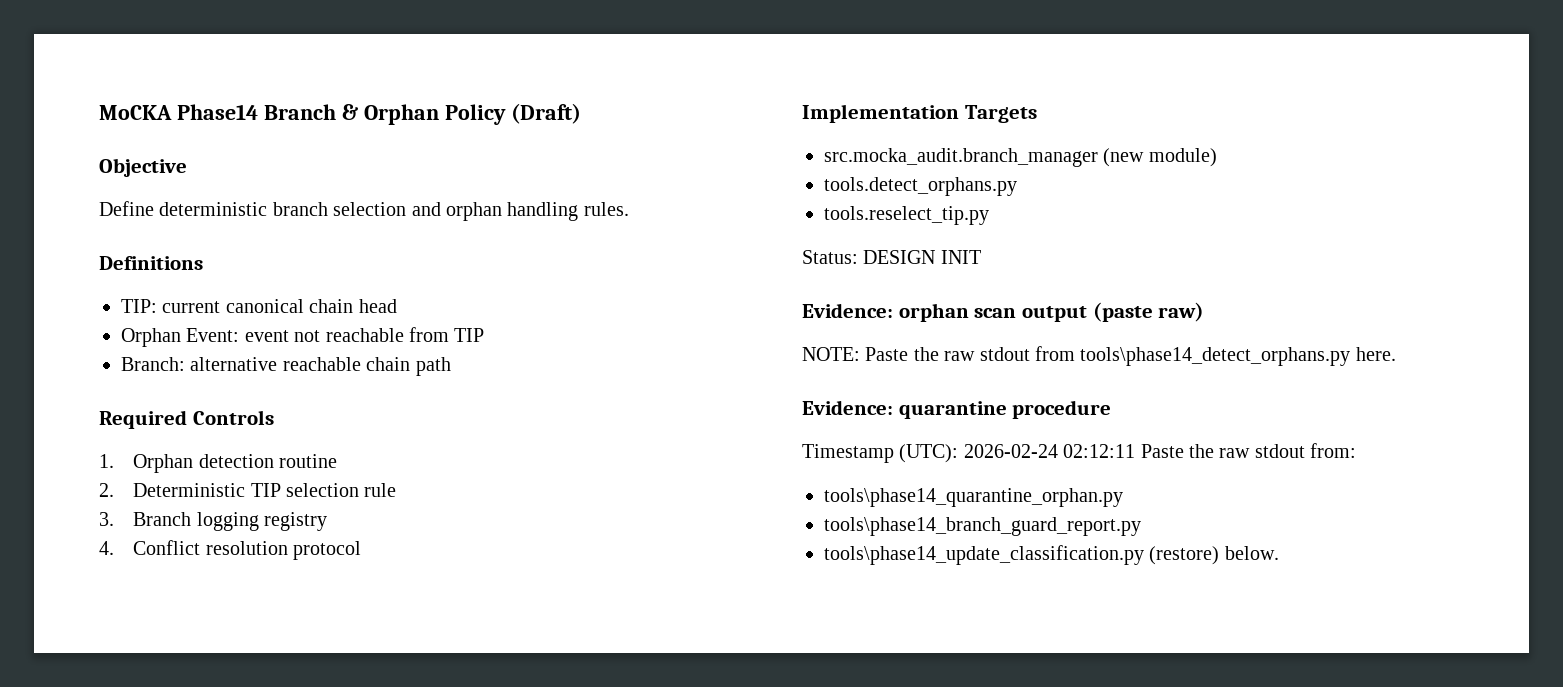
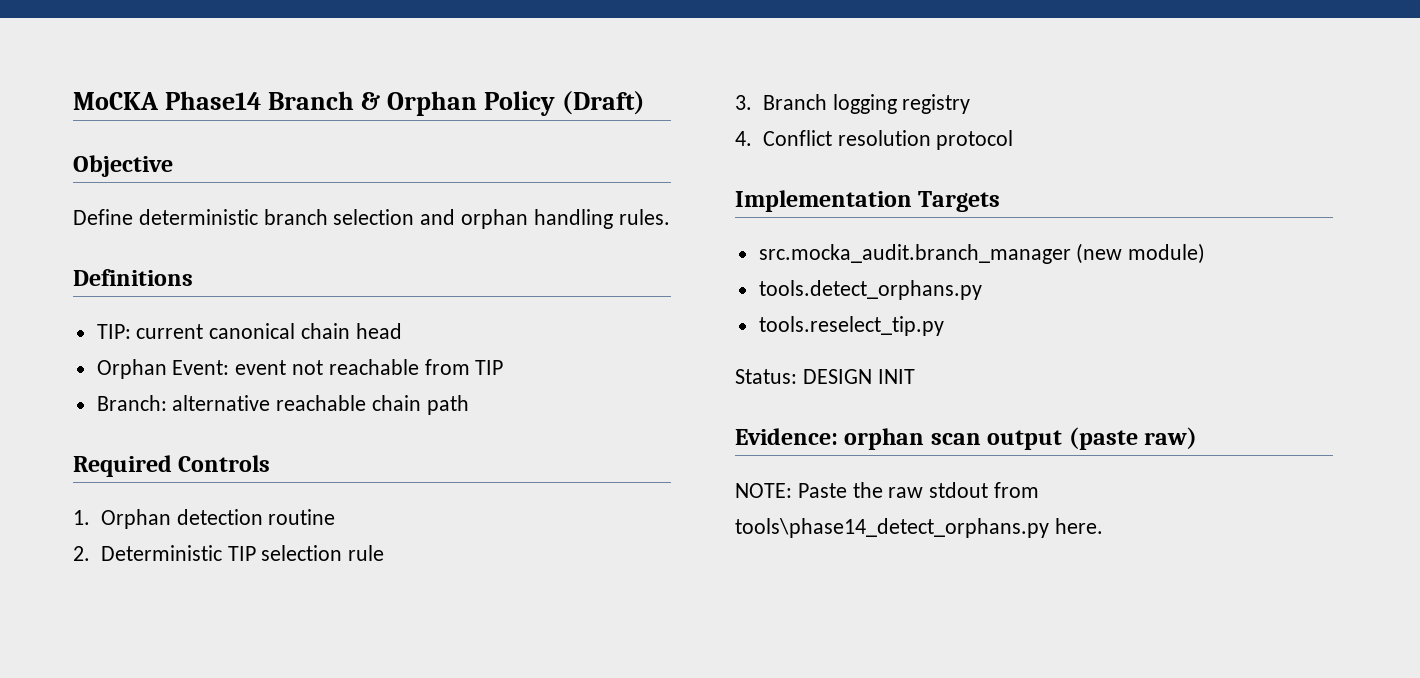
- Evidence: quarantine procedure
- Timestamp (UTC): 2026-02-24 02:12:11 Paste the raw stdout from:
- tools\phase14_quarantine_orphan.py
- tools\phase14_branch_guard_report.py
- tools\phase14_update_classification.py (restore) below.

